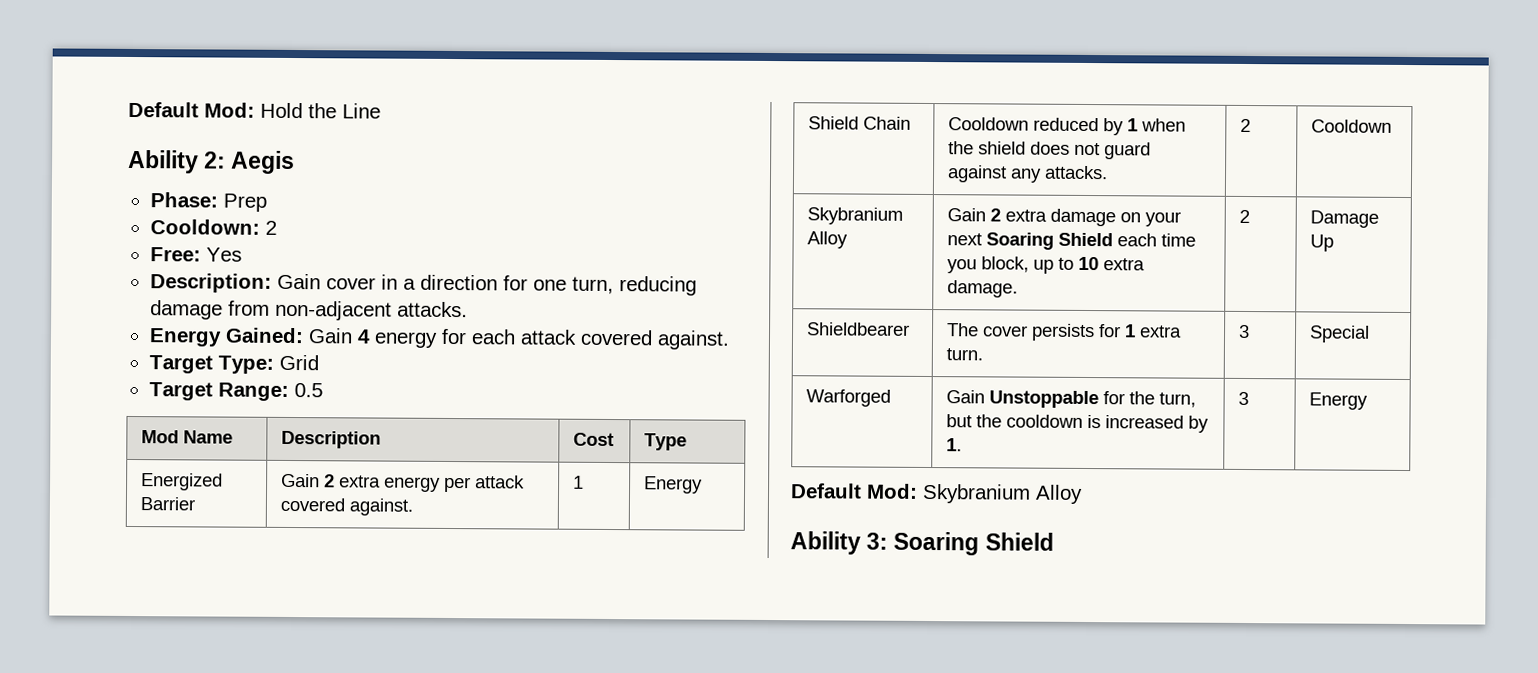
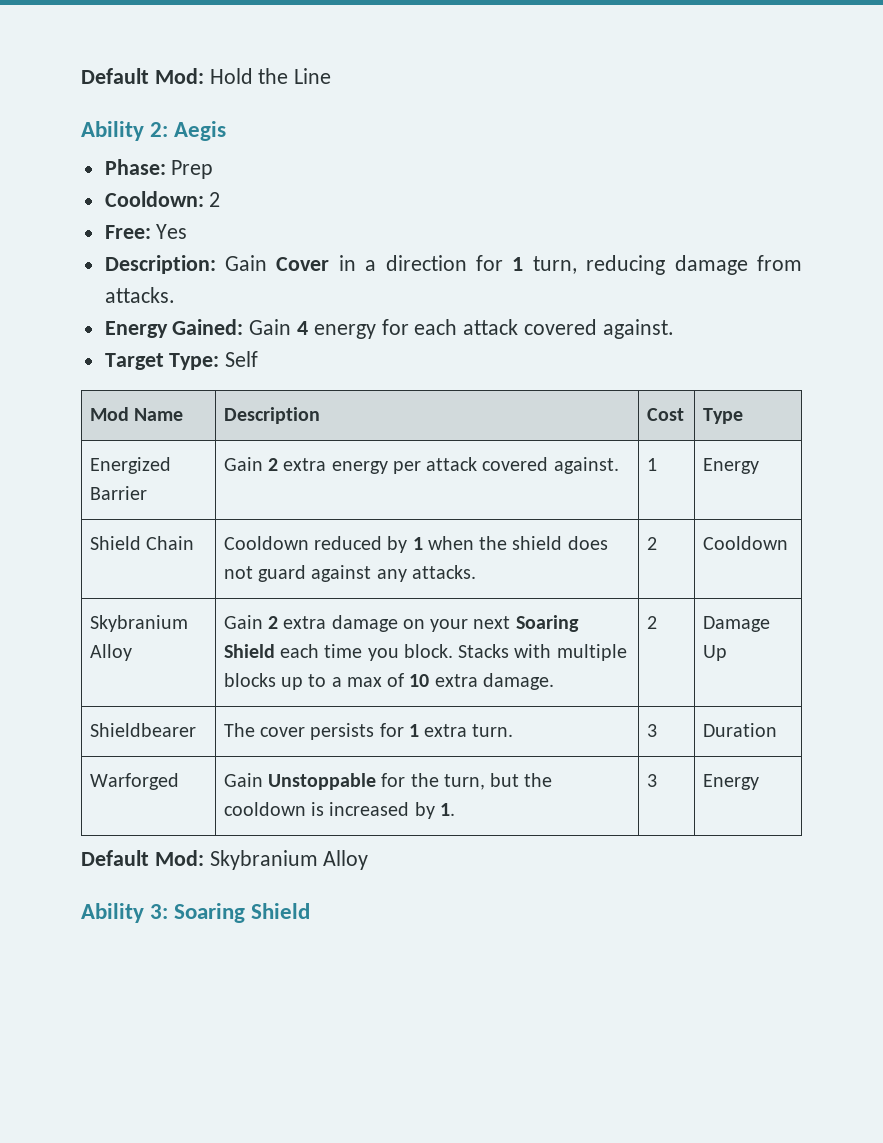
- Description: Gain cover in a direction for one turn, reducing damage from non-adjacent attacks.
+ Description: Gain Cover in a direction for 1 turn, reducing damage from attacks.
- Target Type: Grid
- Target Range: 0.5
+ Target Type: Self
- Skybranium Alloy | Gain 2 extra damage on your next Soaring Shield each time you block, up to 10 extra damage. | 2 | Damage Up
+ Skybranium Alloy | Gain 2 extra damage on your next Soaring Shield each time you block. Stacks with multiple blocks up to a max of 10 extra damage. | 2 | Damage Up
- Shieldbearer | The cover persists for 1 extra turn. | 3 | Special
+ Shieldbearer | The cover persists for 1 extra turn. | 3 | Duration

